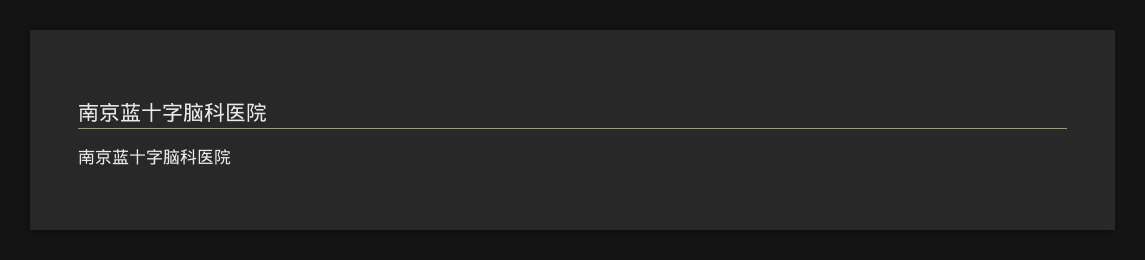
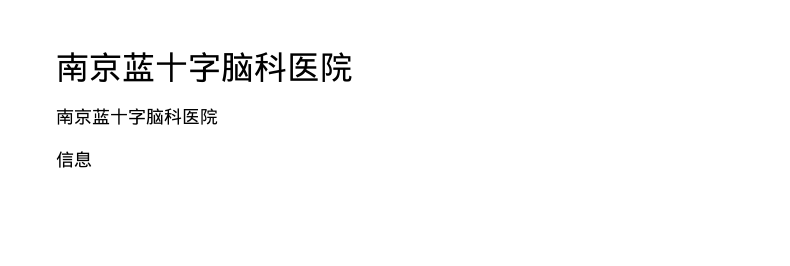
+ 信息

